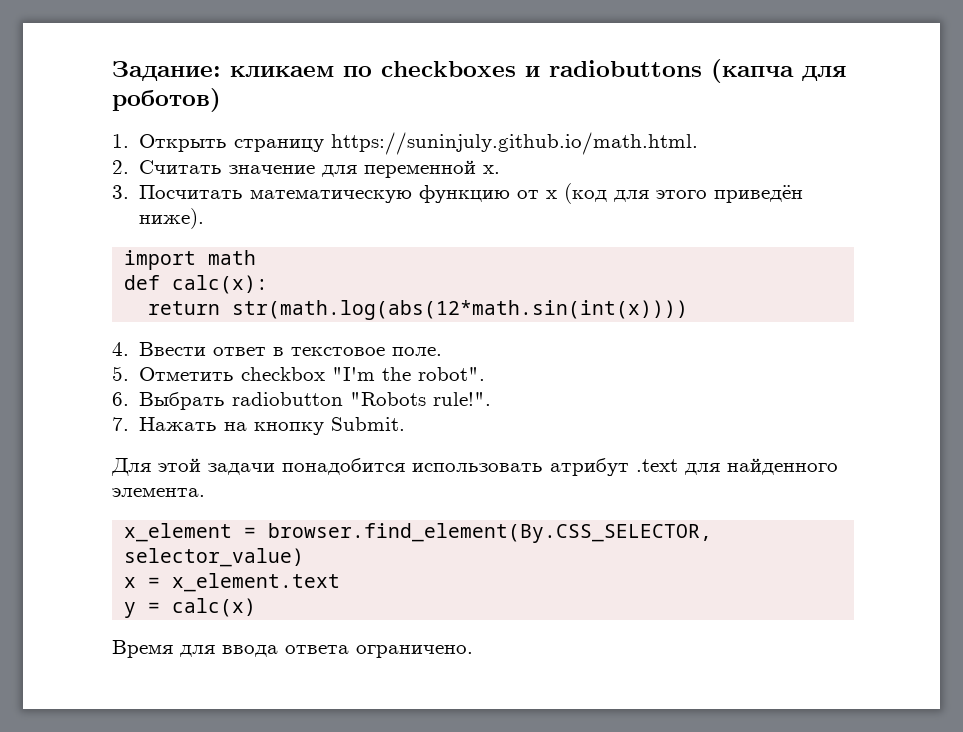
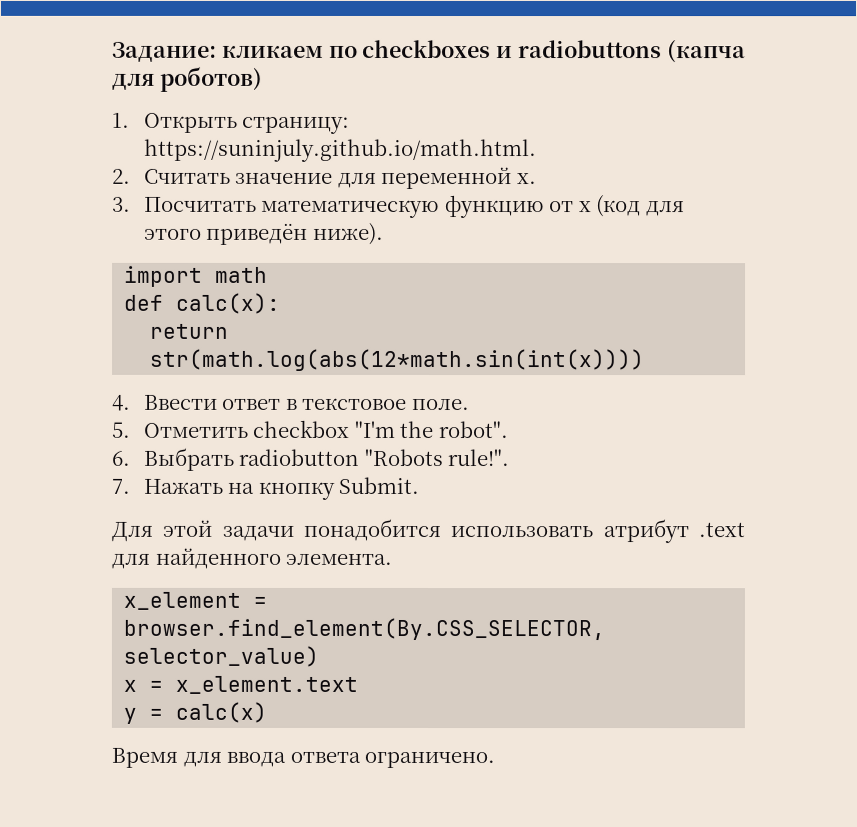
- 1. Открыть страницу https://suninjuly.github.io/math.html.
+ 1. Открыть страницу: https://suninjuly.github.io/math.html.

